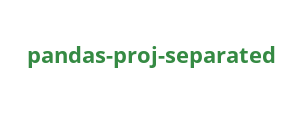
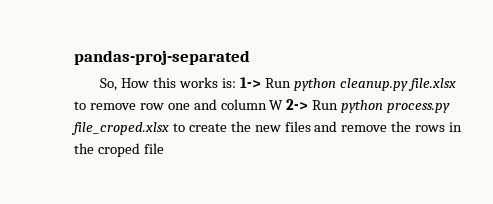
+ So, How this works is: 1-> Run python cleanup.py file.xlsx to remove row one and column W 2-> Run python process.py file_croped.xlsx to create the new files and remove the rows in the croped file

